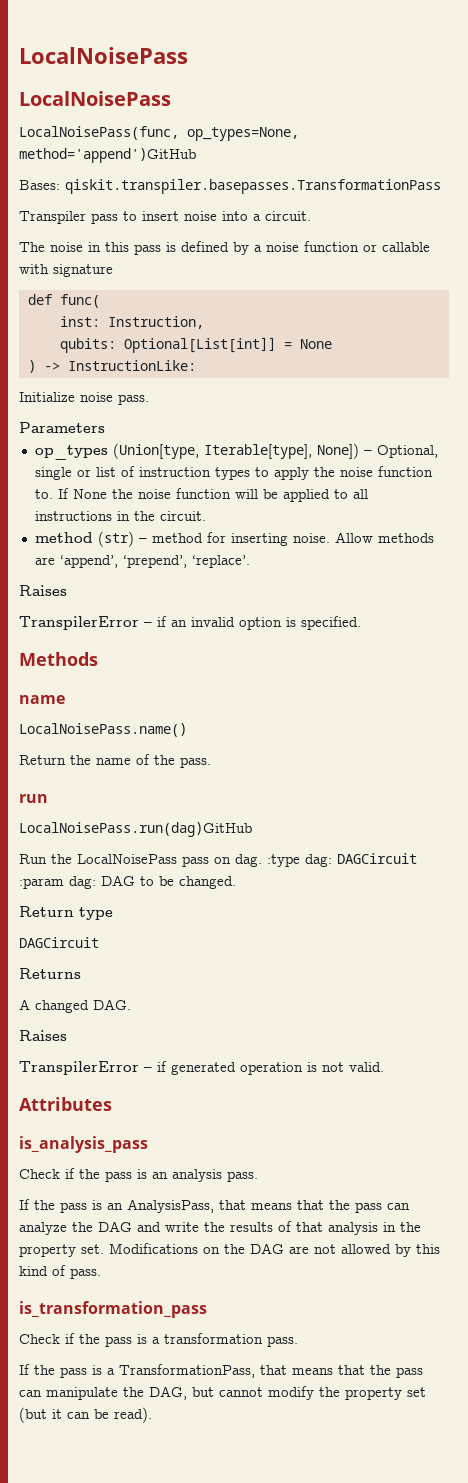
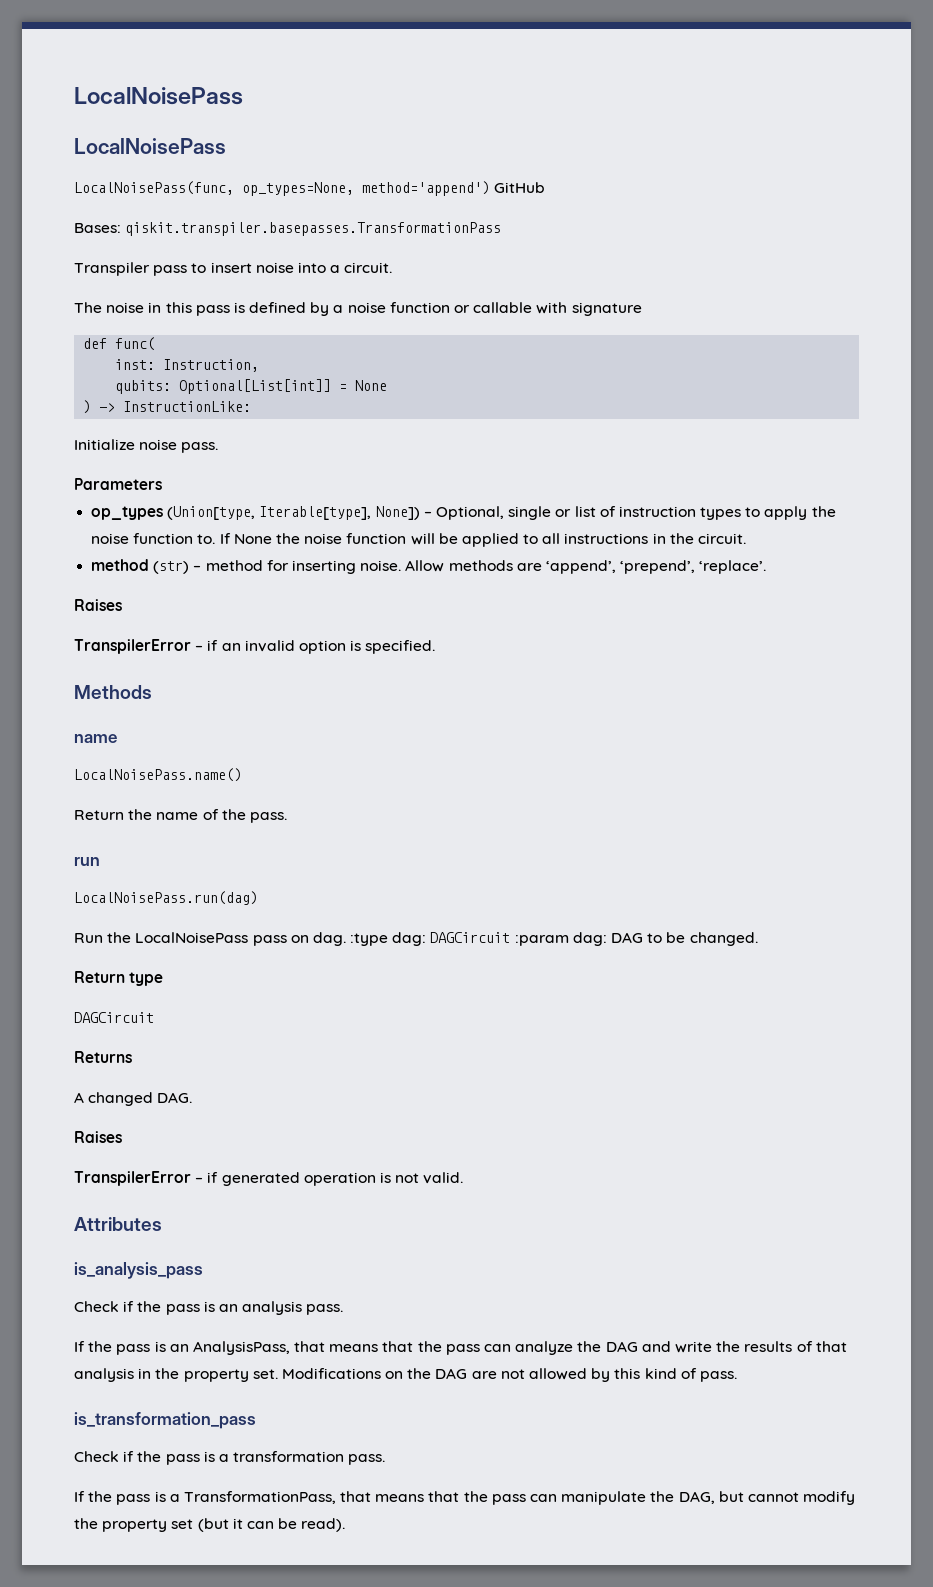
- LocalNoisePass(func, op_types=None, method='append')GitHub
+ LocalNoisePass(func, op_types=None, method='append') GitHub
- LocalNoisePass.run(dag)GitHub
+ LocalNoisePass.run(dag)

